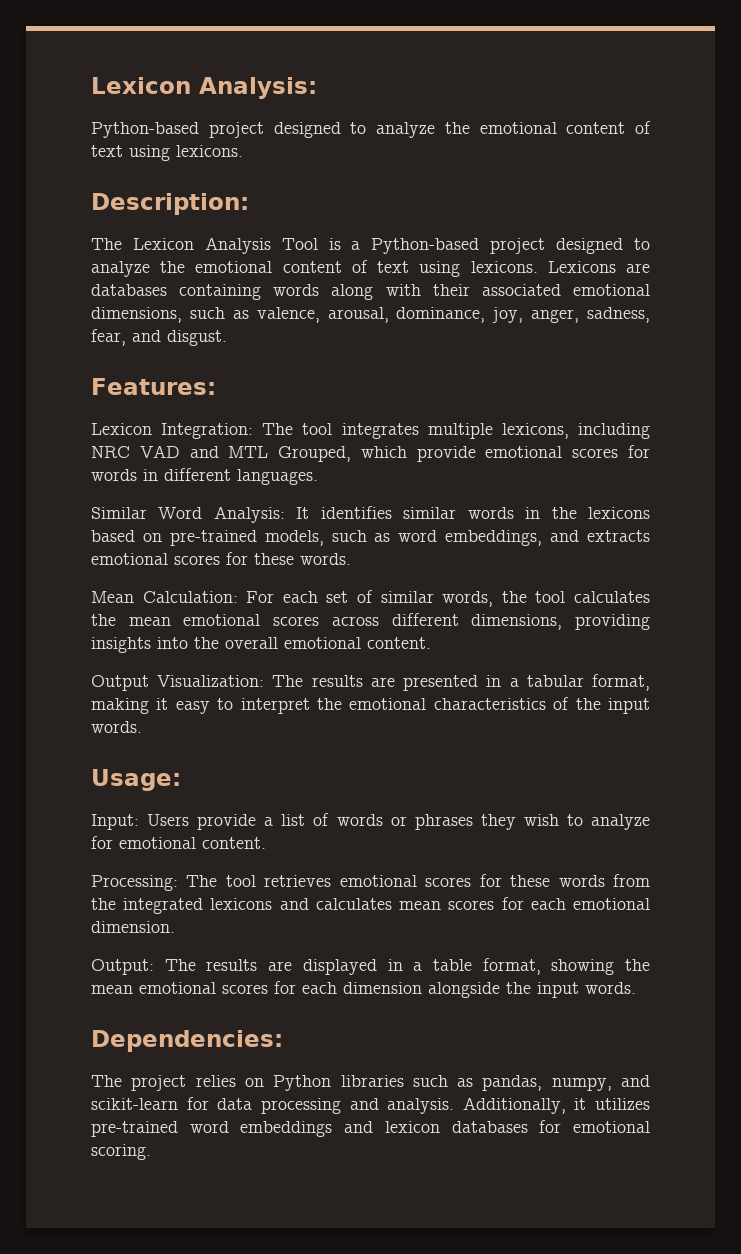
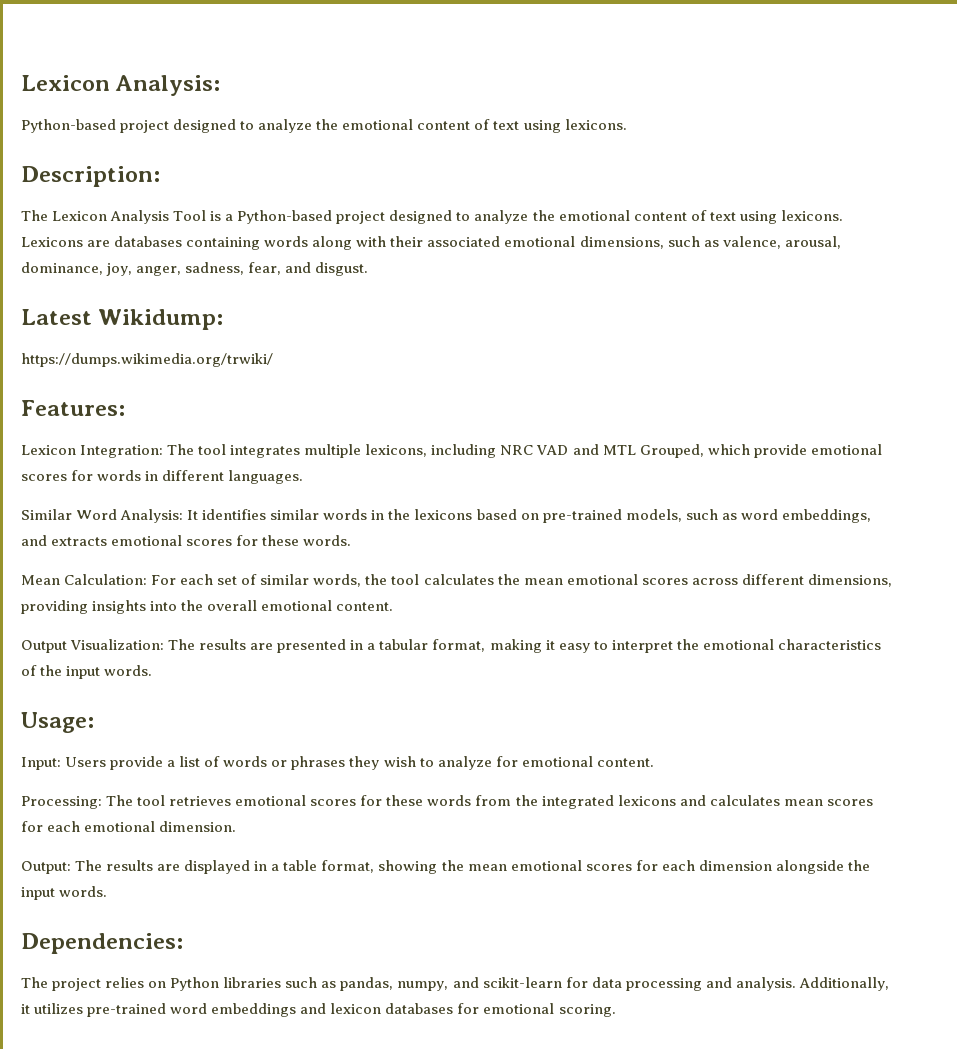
+ Latest Wikidump:
+ https://dumps.wikimedia.org/trwiki/

